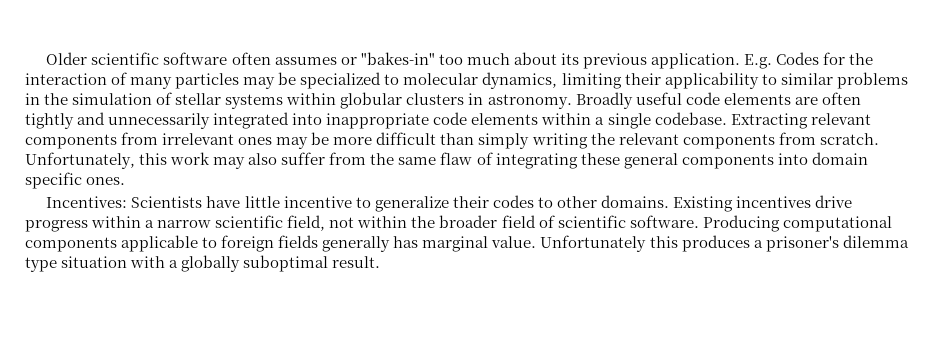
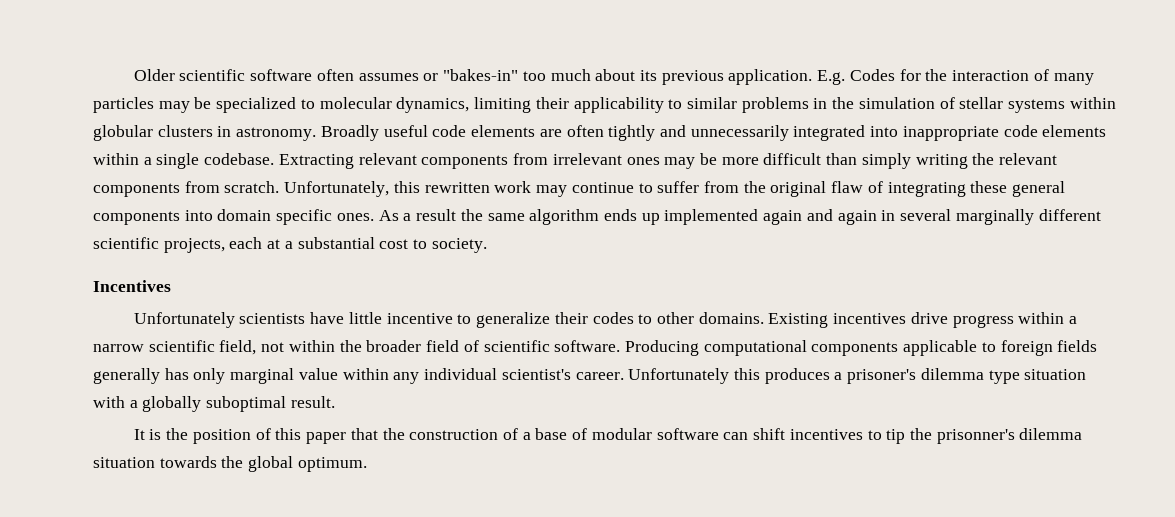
- Unfortunately, this work may also suffer from the same flaw of integrating these general components into domain specific ones.
- Incentives: Scientists have little incentive to generalize their codes to other domains.
+ Unfortunately, this rewritten work may continue to suffer from the original flaw of integrating these general components into domain specific ones. As a result the same algorithm ends up implemented again and again in several marginally different scientific projects, each at a substantial cost to society.
+ Incentives
+ Unfortunately scientists have little incentive to generalize their codes to other domains.
- Producing computational components applicable to foreign fields generally has marginal value.
+ Producing computational components applicable to foreign fields generally has only marginal value within any individual scientist's career.
+ It is the position of this paper that the construction of a base of modular software can shift incentives to tip the prisonner's dilemma situation towards the global optimum.

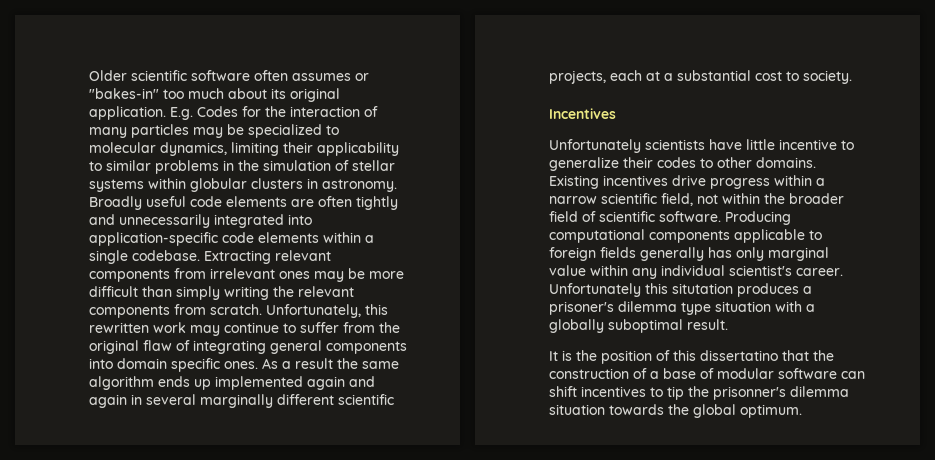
- Older scientific software often assumes or "bakes-in" too much about its previous application.
+ Older scientific software often assumes or "bakes-in" too much about its original application.
- Broadly useful code elements are often tightly and unnecessarily integrated into inappropriate code elements within a single codebase.
+ Broadly useful code elements are often tightly and unnecessarily integrated into application-specific code elements within a single codebase.
- Unfortunately, this rewritten work may continue to suffer from the original flaw of integrating these general components into domain specific ones.
+ Unfortunately, this rewritten work may continue to suffer from the original flaw of integrating general components into domain specific ones.
- Unfortunately this produces a prisoner's dilemma type situation with a globally suboptimal result.
+ Unfortunately this situtation produces a prisoner's dilemma type situation with a globally suboptimal result.
- It is the position of this paper that the construction of a base of modular software can shift incentives to tip the prisonner's dilemma situation towards the global optimum.
+ It is the position of this dissertatino that the construction of a base of modular software can shift incentives to tip the prisonner's dilemma situation towards the global optimum.

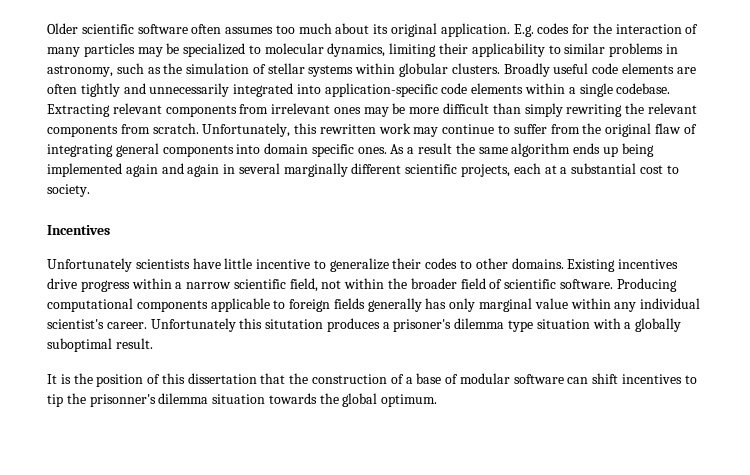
- Older scientific software often assumes or "bakes-in" too much about its original application.
+ Older scientific software often assumes too much about its original application.
- E.g. Codes for the interaction of many particles may be specialized to molecular dynamics, limiting their applicability to similar problems in the simulation of stellar systems within globular clusters in astronomy.
+ E.g. codes for the interaction of many particles may be specialized to molecular dynamics, limiting their applicability to similar problems in astronomy, such as the simulation of stellar systems within globular clusters.
- Extracting relevant components from irrelevant ones may be more difficult than simply writing the relevant components from scratch.
+ Extracting relevant components from irrelevant ones may be more difficult than simply rewriting the relevant components from scratch.
- As a result the same algorithm ends up implemented again and again in several marginally different scientific projects, each at a substantial cost to society.
+ As a result the same algorithm ends up being implemented again and again in several marginally different scientific projects, each at a substantial cost to society.
- It is the position of this dissertatino that the construction of a base of modular software can shift incentives to tip the prisonner's dilemma situation towards the global optimum.
+ It is the position of this dissertation that the construction of a base of modular software can shift incentives to tip the prisonner's dilemma situation towards the global optimum.

